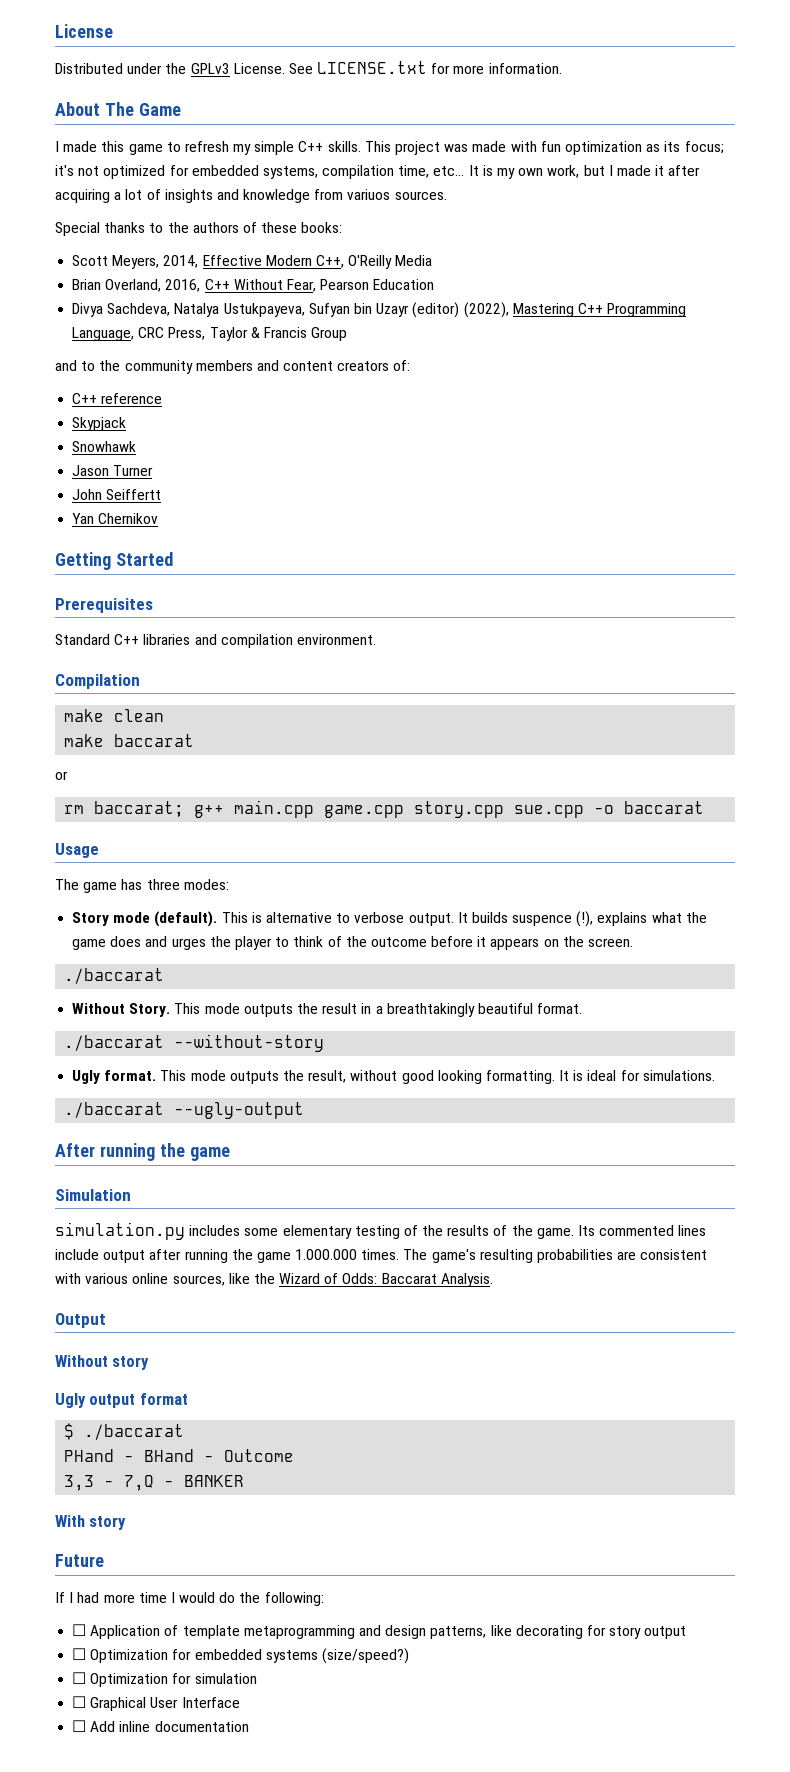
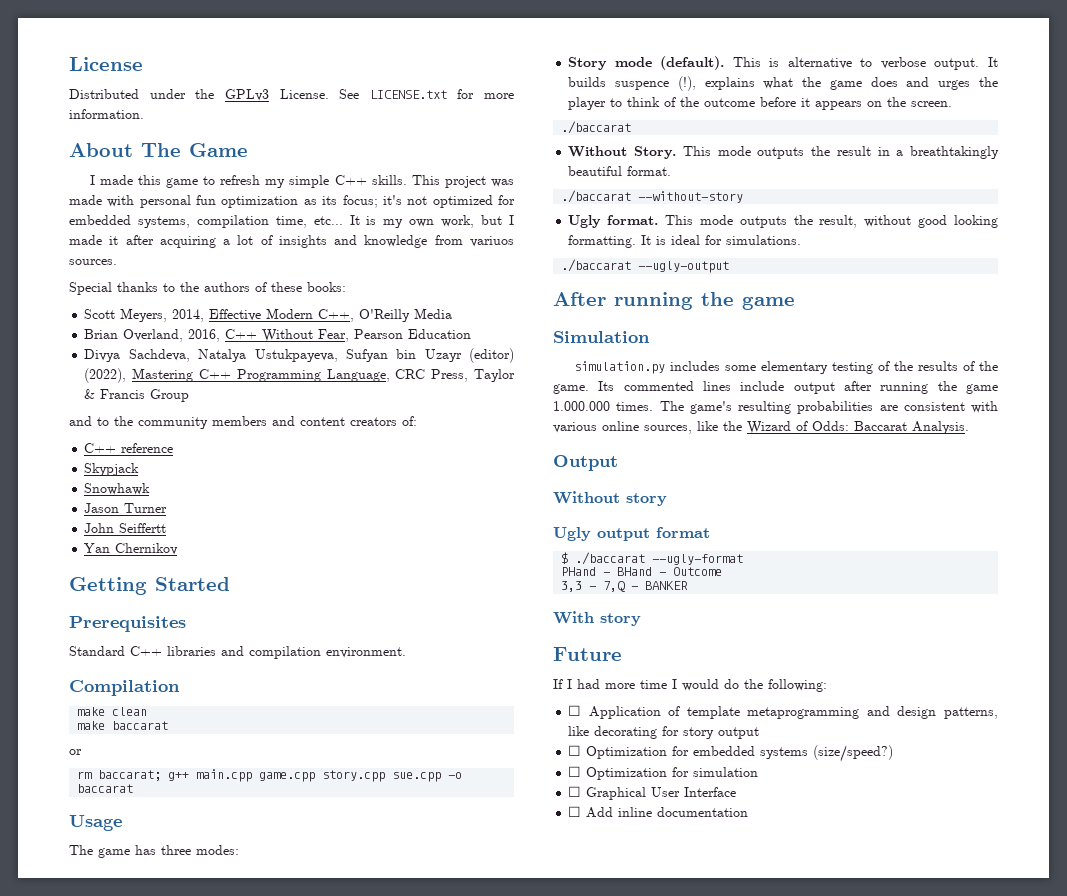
- This project was made with fun optimization as its focus; it's not optimized for embedded systems, compilation time, etc...
+ This project was made with personal fun optimization as its focus; it's not optimized for embedded systems, compilation time, etc...
- $ ./baccarat
+ $ ./baccarat --ugly-format

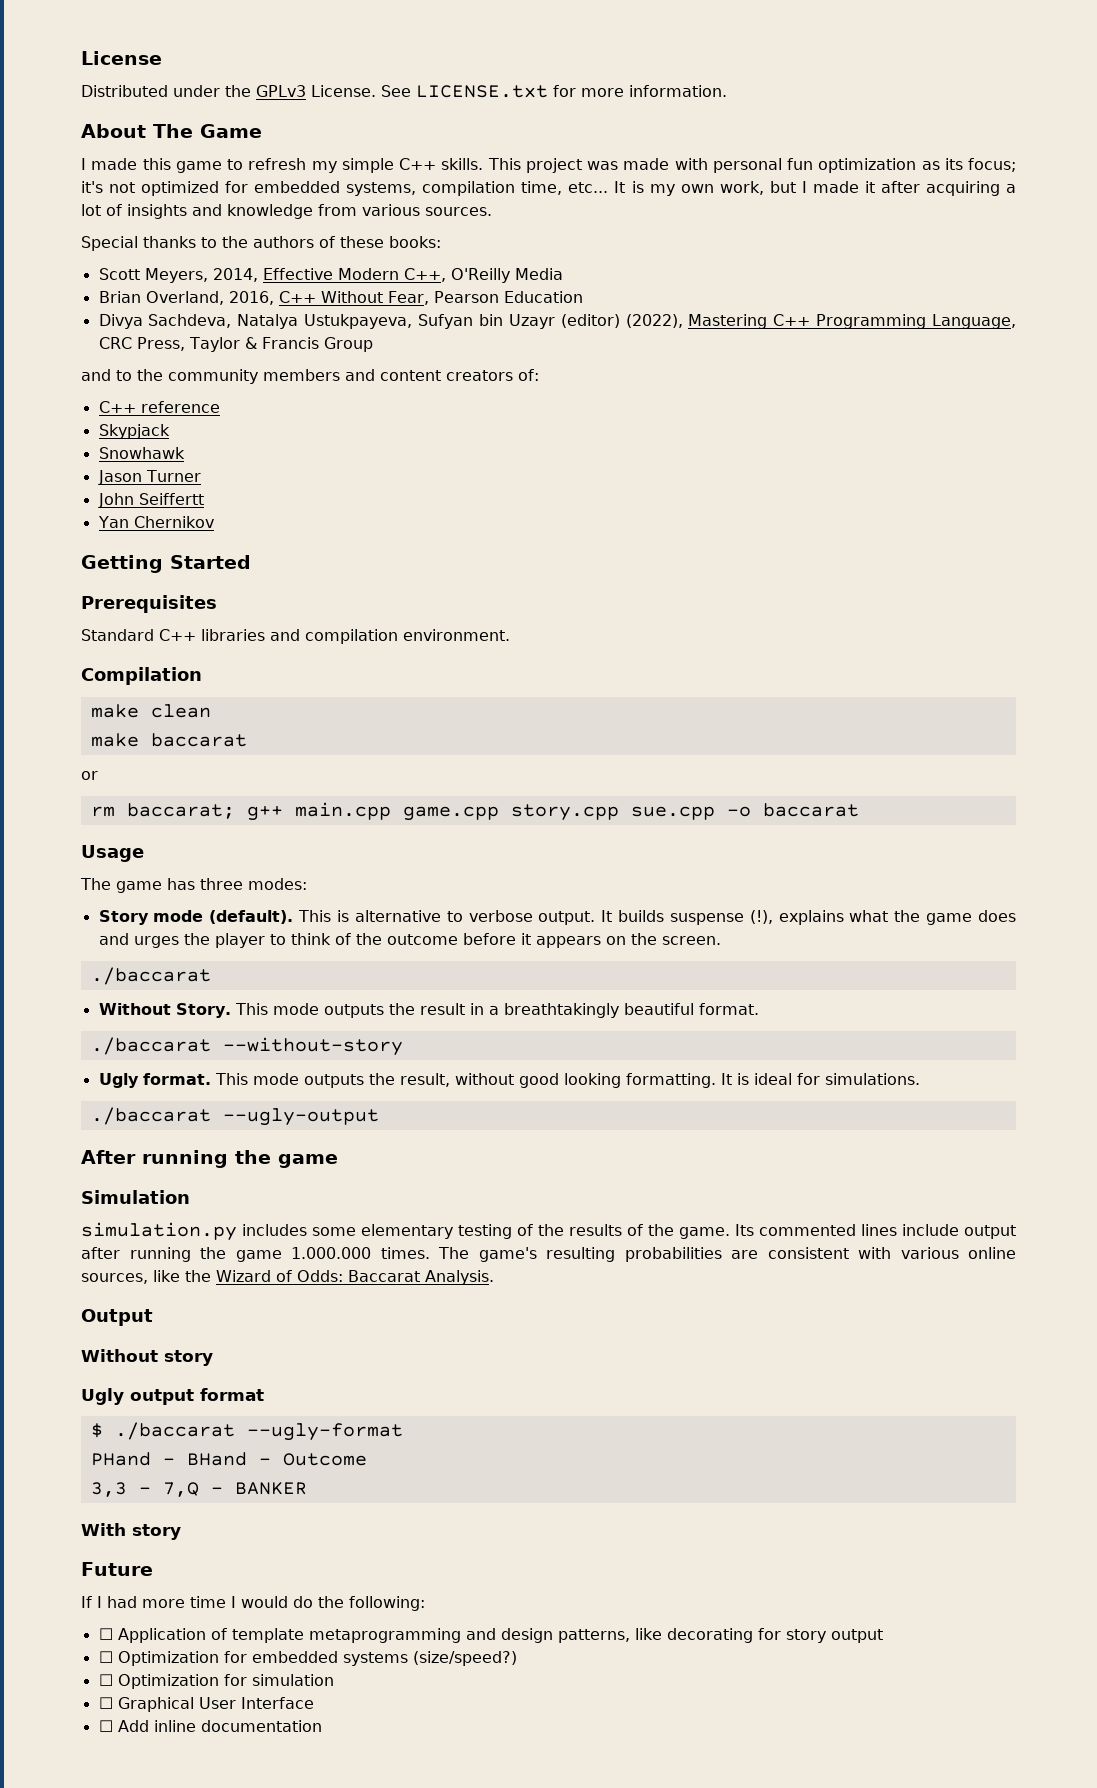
- It is my own work, but I made it after acquiring a lot of insights and knowledge from variuos sources.
+ It is my own work, but I made it after acquiring a lot of insights and knowledge from various sources.
- It builds suspence (!), explains what the game does and urges the player to think of the outcome before it appears on the screen.
+ It builds suspense (!), explains what the game does and urges the player to think of the outcome before it appears on the screen.

